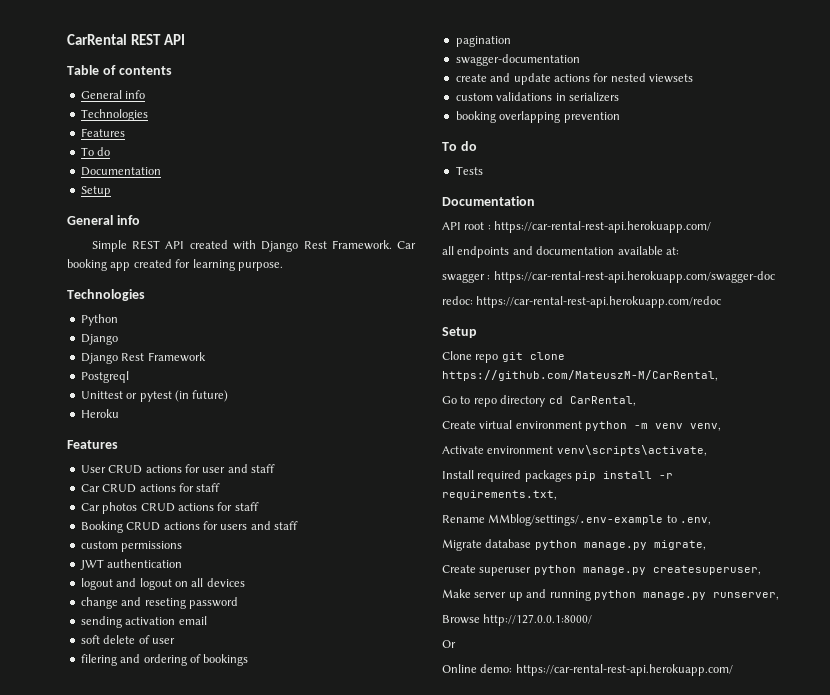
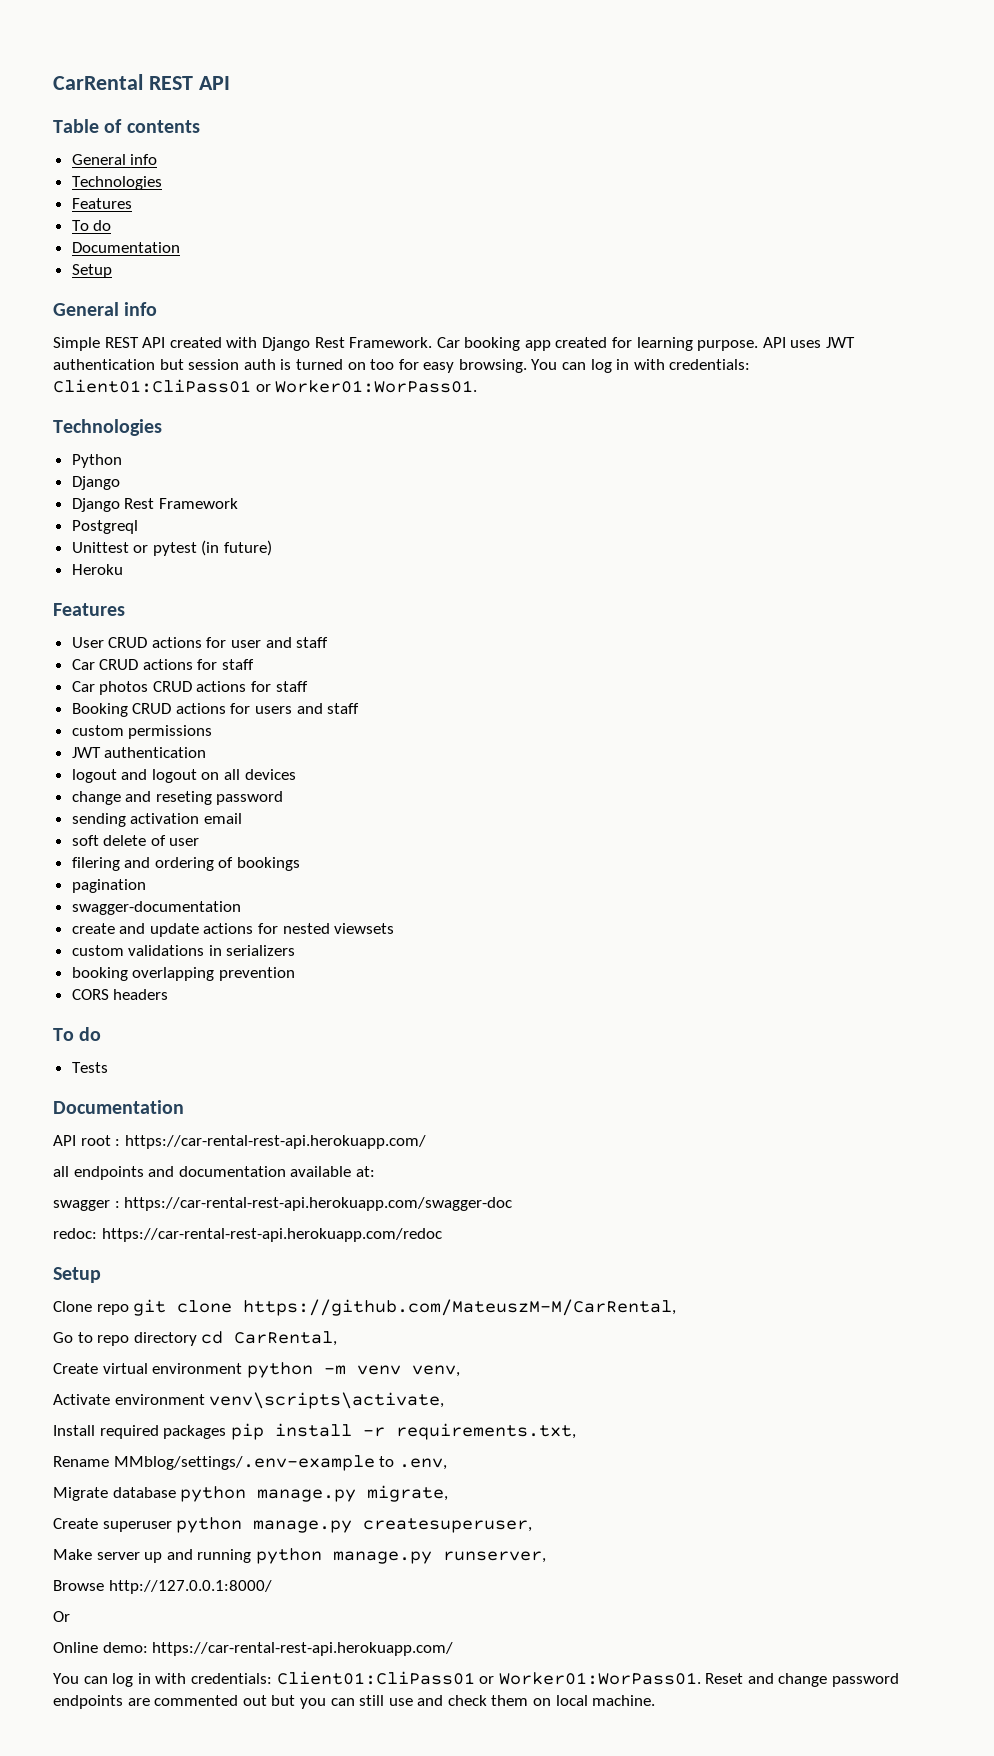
+ API uses JWT authentication but session auth is turned on too for easy browsing. You can log in with credentials: Client01:CliPass01 or Worker01:WorPass01.
+ CORS headers
+ You can log in with credentials: Client01:CliPass01 or Worker01:WorPass01. Reset and change password endpoints are commented out but you can still use and check them on local machine.

